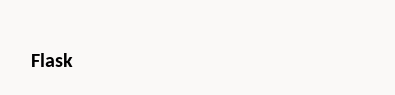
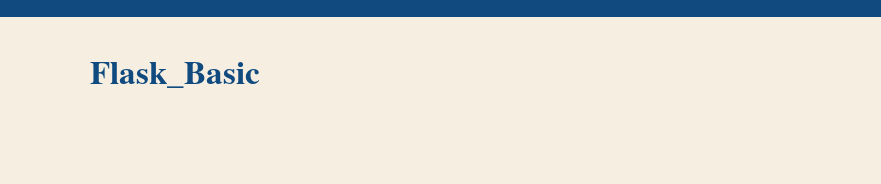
- Flask
+ Flask_Basic

